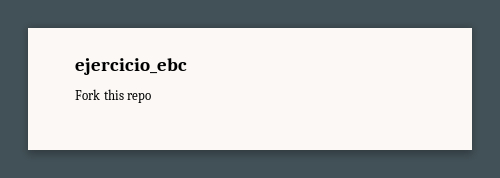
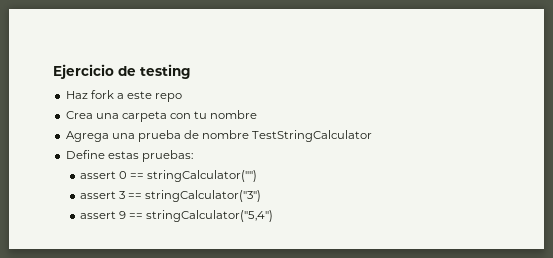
- ejercicio_ebc
- Fork this repo
+ Ejercicio de testing
+ Haz fork a este repo
+ Crea una carpeta con tu nombre
+ Agrega una prueba de nombre TestStringCalculator
+ Define estas pruebas:
+ assert 0 == stringCalculator("")
+ assert 3 == stringCalculator("3")
+ assert 9 == stringCalculator("5,4")

